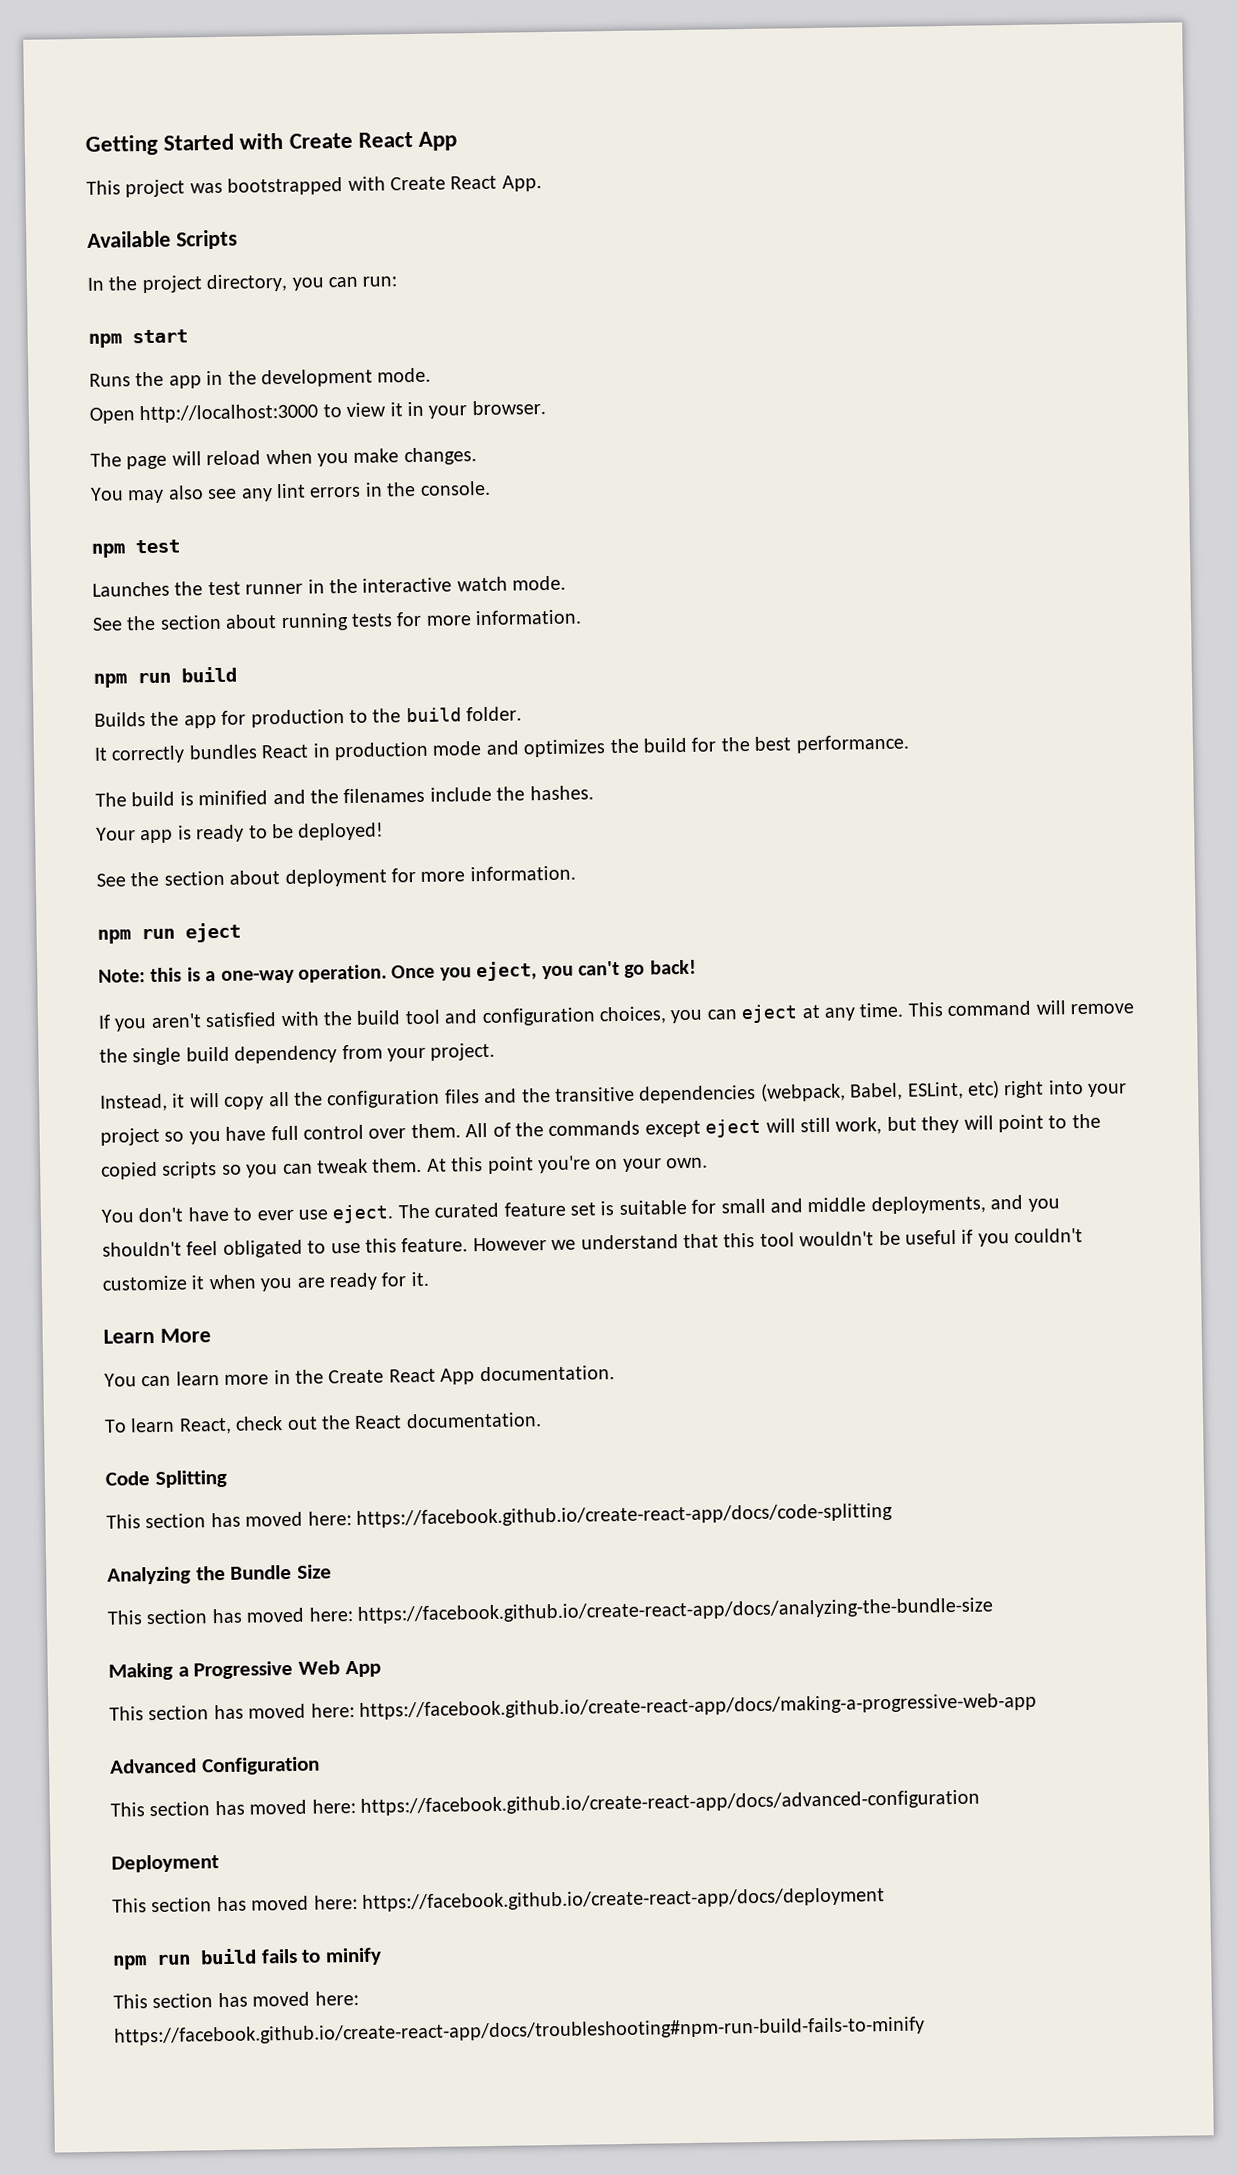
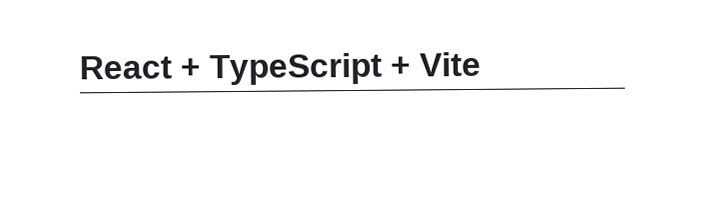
- Getting Started with Create React App
- This project was bootstrapped with Create React App.
- Available Scripts
- In the project directory, you can run:
- npm start
- Runs the app in the development mode.
- Open http://localhost:3000 to view it in your browser.
- The page will reload when you make changes.
- You may also see any lint errors in the console.
- npm test
- Launches the test runner in the interactive watch mode.
- See the section about running tests for more information.
- npm run build
- Builds the app for production to the build folder.
- It correctly bundles React in production mode and optimizes the build for the best performance.
- The build is minified and the filenames include the hashes.
- Your app is ready to be deployed!
- See the section about deployment for more information.
- npm run eject
- Note: this is a one-way operation. Once you eject, you can't go back!
- If you aren't satisfied with the build tool and configuration choices, you can eject at any time. This command will remove the single build dependency from your project.
- Instead, it will copy all the configuration files and the transitive dependencies (webpack, Babel, ESLint, etc) right into your project so you have full control over them. All of the commands except eject will still work, but they will point to the copied scripts so you can tweak them. At this point you're on your own.
- You don't have to ever use eject. The curated feature set is suitable for small and middle deployments, and you shouldn't feel obligated to use this feature. However we understand that this tool wouldn't be useful if you couldn't customize it when you are ready for it.
- Learn More
- You can learn more in the Create React App documentation.
- To learn React, check out the React documentation.
- Code Splitting
- This section has moved here: https://facebook.github.io/create-react-app/docs/code-splitting
- Analyzing the Bundle Size
- This section has moved here: https://facebook.github.io/create-react-app/docs/analyzing-the-bundle-size
- Making a Progressive Web App
- This section has moved here: https://facebook.github.io/create-react-app/docs/making-a-progressive-web-app
- Advanced Configuration
- This section has moved here: https://facebook.github.io/create-react-app/docs/advanced-configuration
- Deployment
- This section has moved here: https://facebook.github.io/create-react-app/docs/deployment
- npm run build fails to minify
- This section has moved here: https://facebook.github.io/create-react-app/docs/troubleshooting#npm-run-build-fails-to-minify
+ React + TypeScript + Vite

